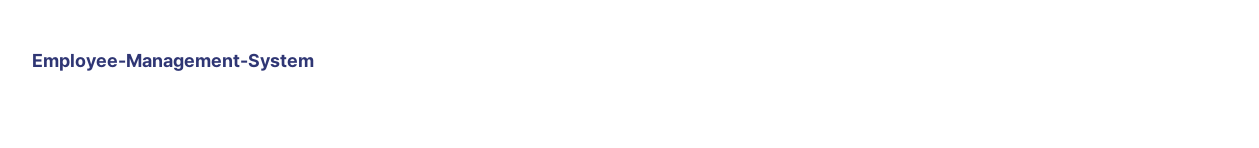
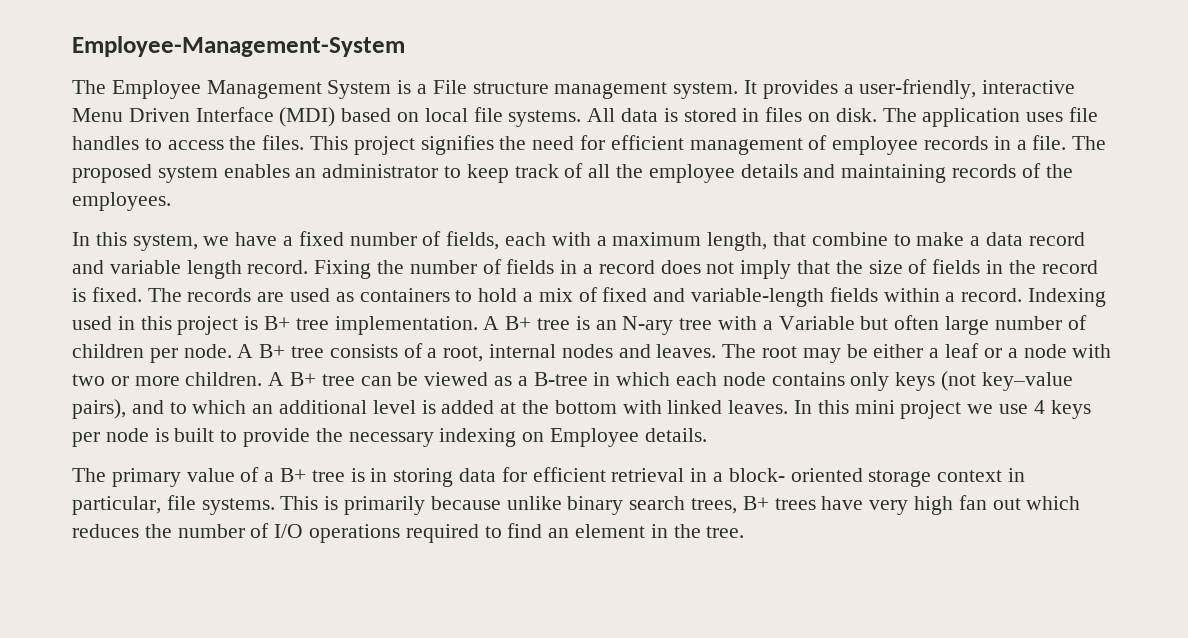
+ The Employee Management System is a File structure management system. It provides a user-friendly, interactive Menu Driven Interface (MDI) based on local file systems. All data is stored in files on disk. The application uses file handles to access the files. This project signifies the need for efficient management of employee records in a file. The proposed system enables an administrator to keep track of all the employee details and maintaining records of the employees.
+ In this system, we have a fixed number of fields, each with a maximum length, that combine to make a data record and variable length record. Fixing the number of fields in a record does not imply that the size of fields in the record is fixed. The records are used as containers to hold a mix of fixed and variable-length fields within a record. Indexing used in this project is B+ tree implementation. A B+ tree is an N-ary tree with a Variable but often large number of children per node. A B+ tree consists of a root, internal nodes and leaves. The root may be either a leaf or a node with two or more children. A B+ tree can be viewed as a B-tree in which each node contains only keys (not key–value pairs), and to which an additional level is added at the bottom with linked leaves. In this mini project we use 4 keys per node is built to provide the necessary indexing on Employee details.
+ The primary value of a B+ tree is in storing data for efficient retrieval in a block- oriented storage context in particular, file systems. This is primarily because unlike binary search trees, B+ trees have very high fan out which reduces the number of I/O operations required to find an element in the tree.

